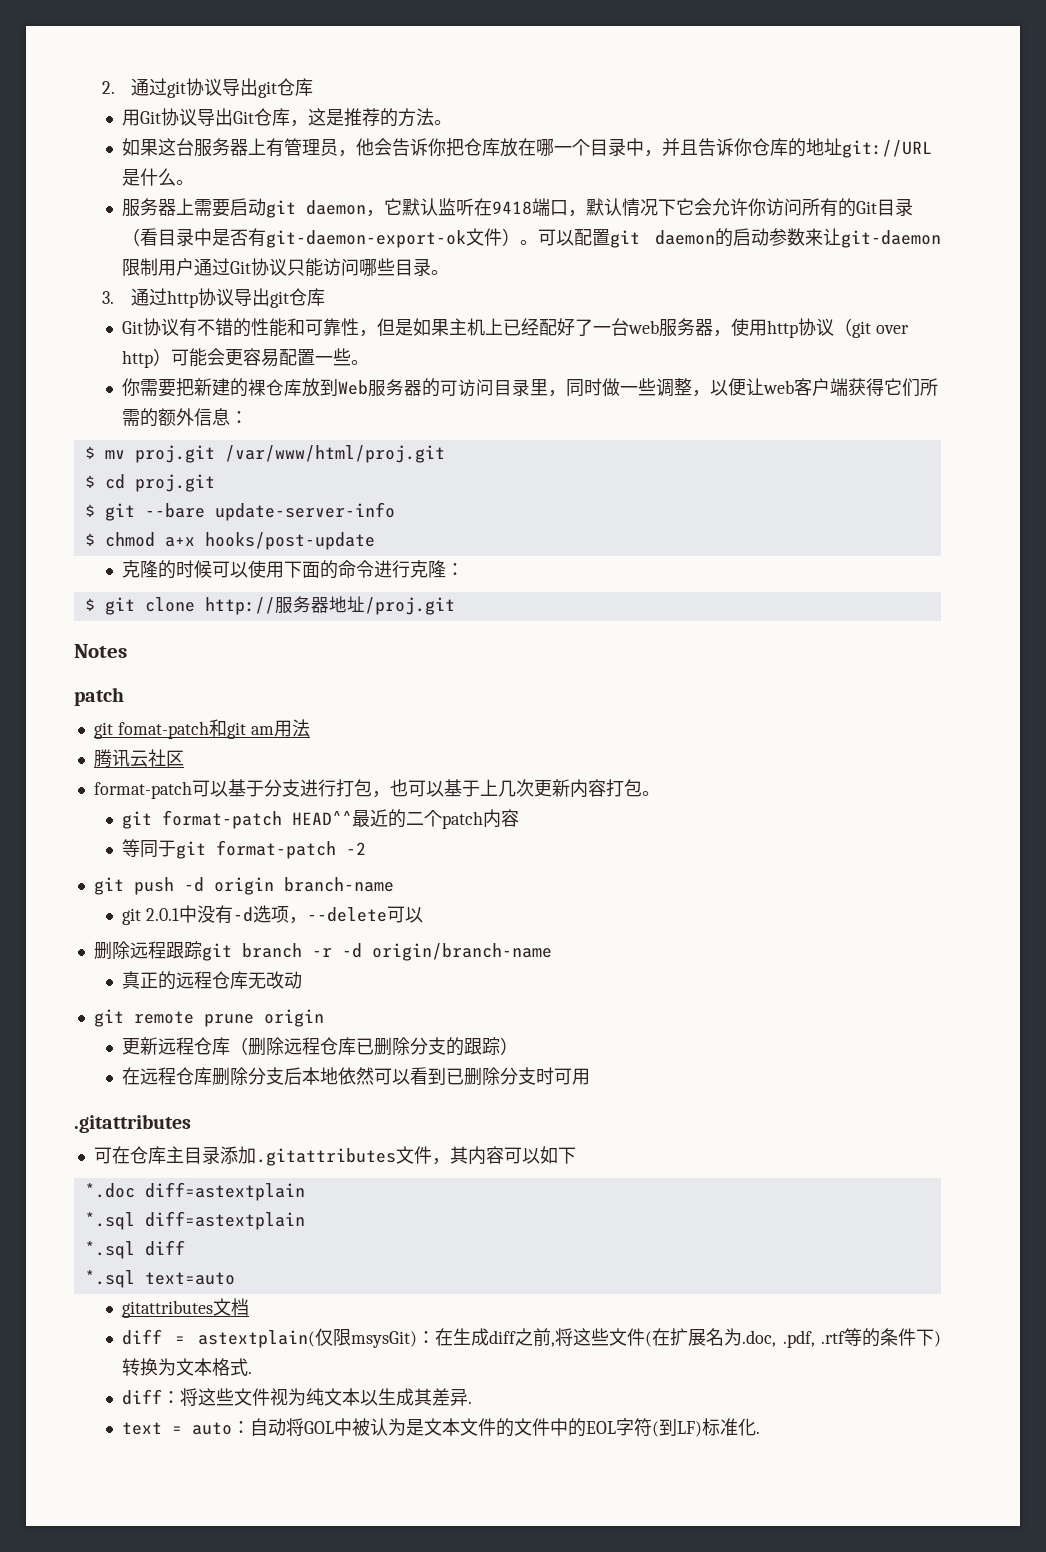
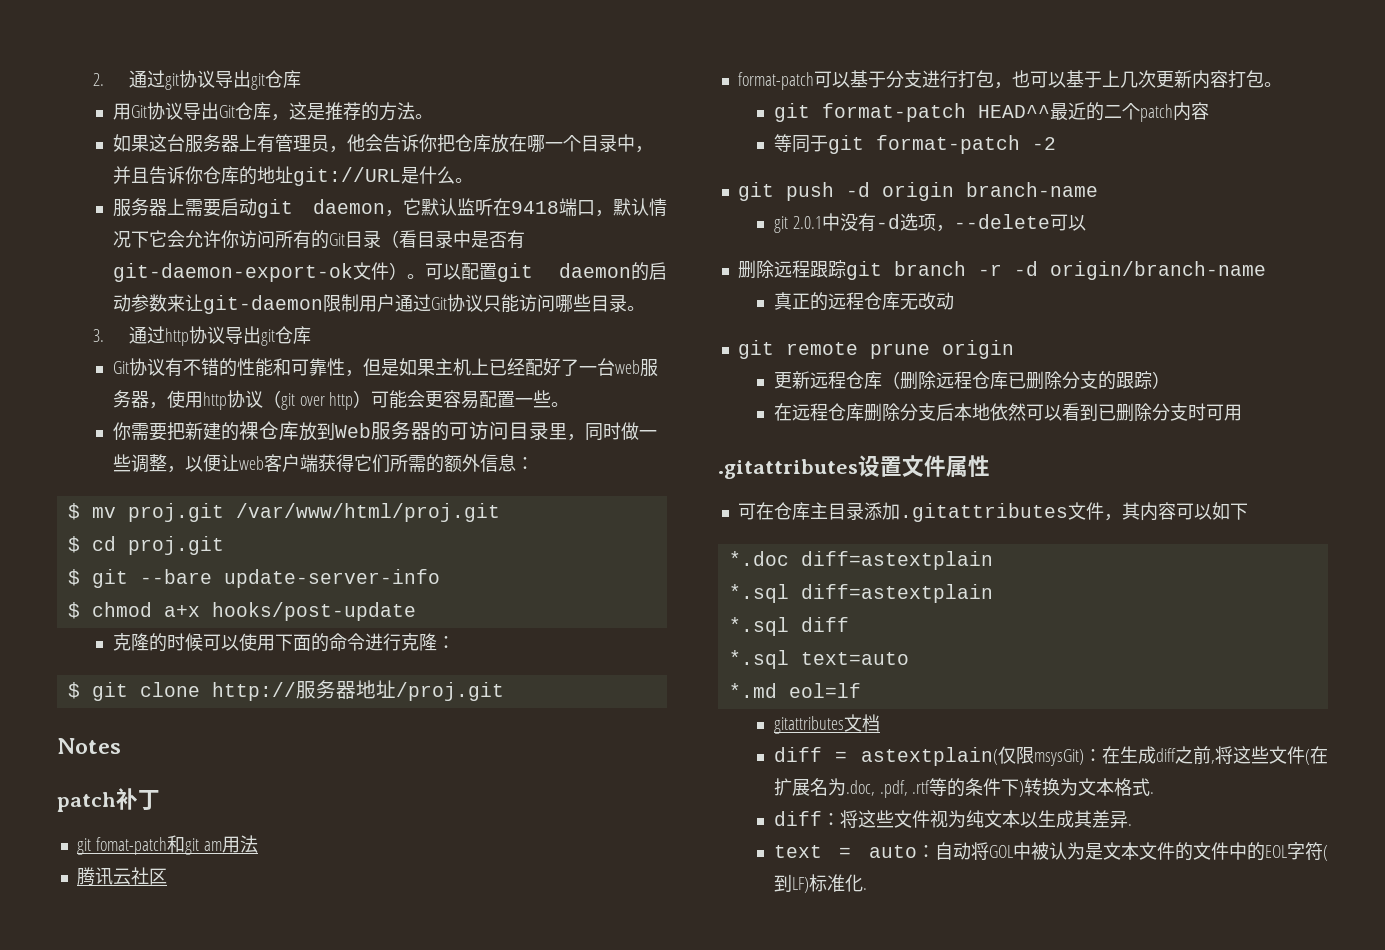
  Notes
- patch
+ patch补丁
  在远程仓库删除分支后本地依然可以看到已删除分支时可用
- .gitattributes
+ .gitattributes设置文件属性
+ *.md eol=lf

